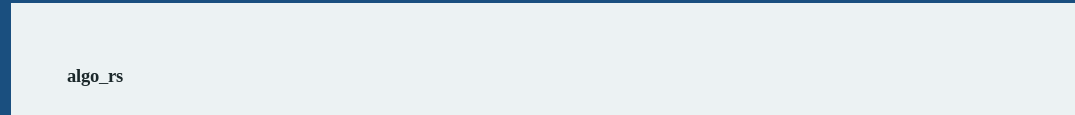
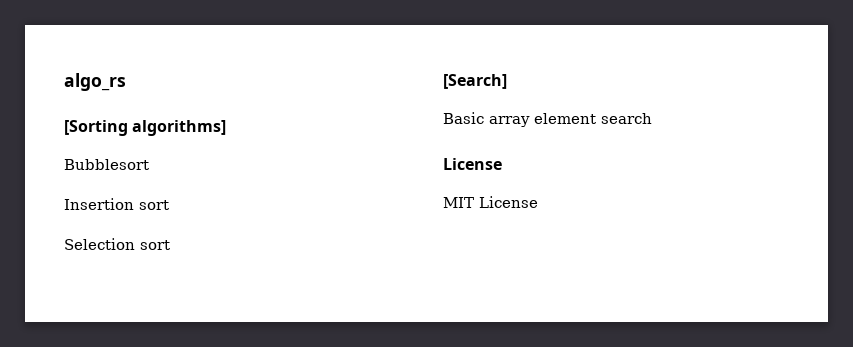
+ [Sorting algorithms]
+ Bubblesort
+ Insertion sort
+ Selection sort
+ [Search]
+ Basic array element search
+ License
+ MIT License

